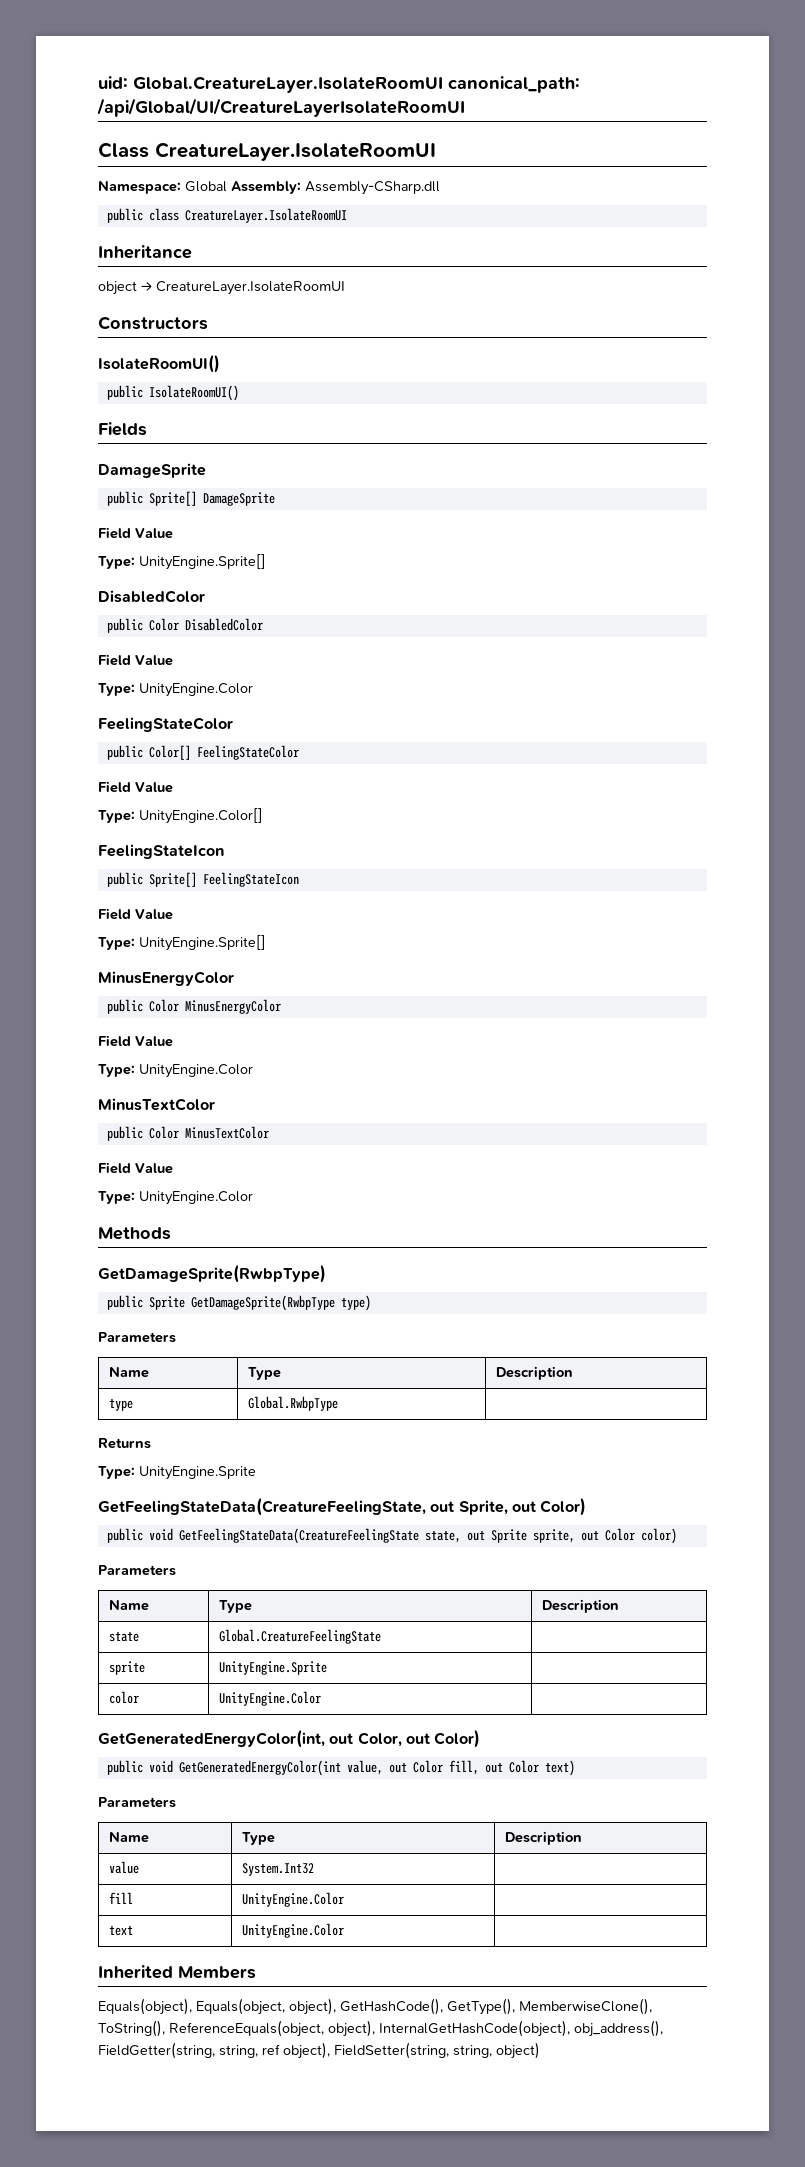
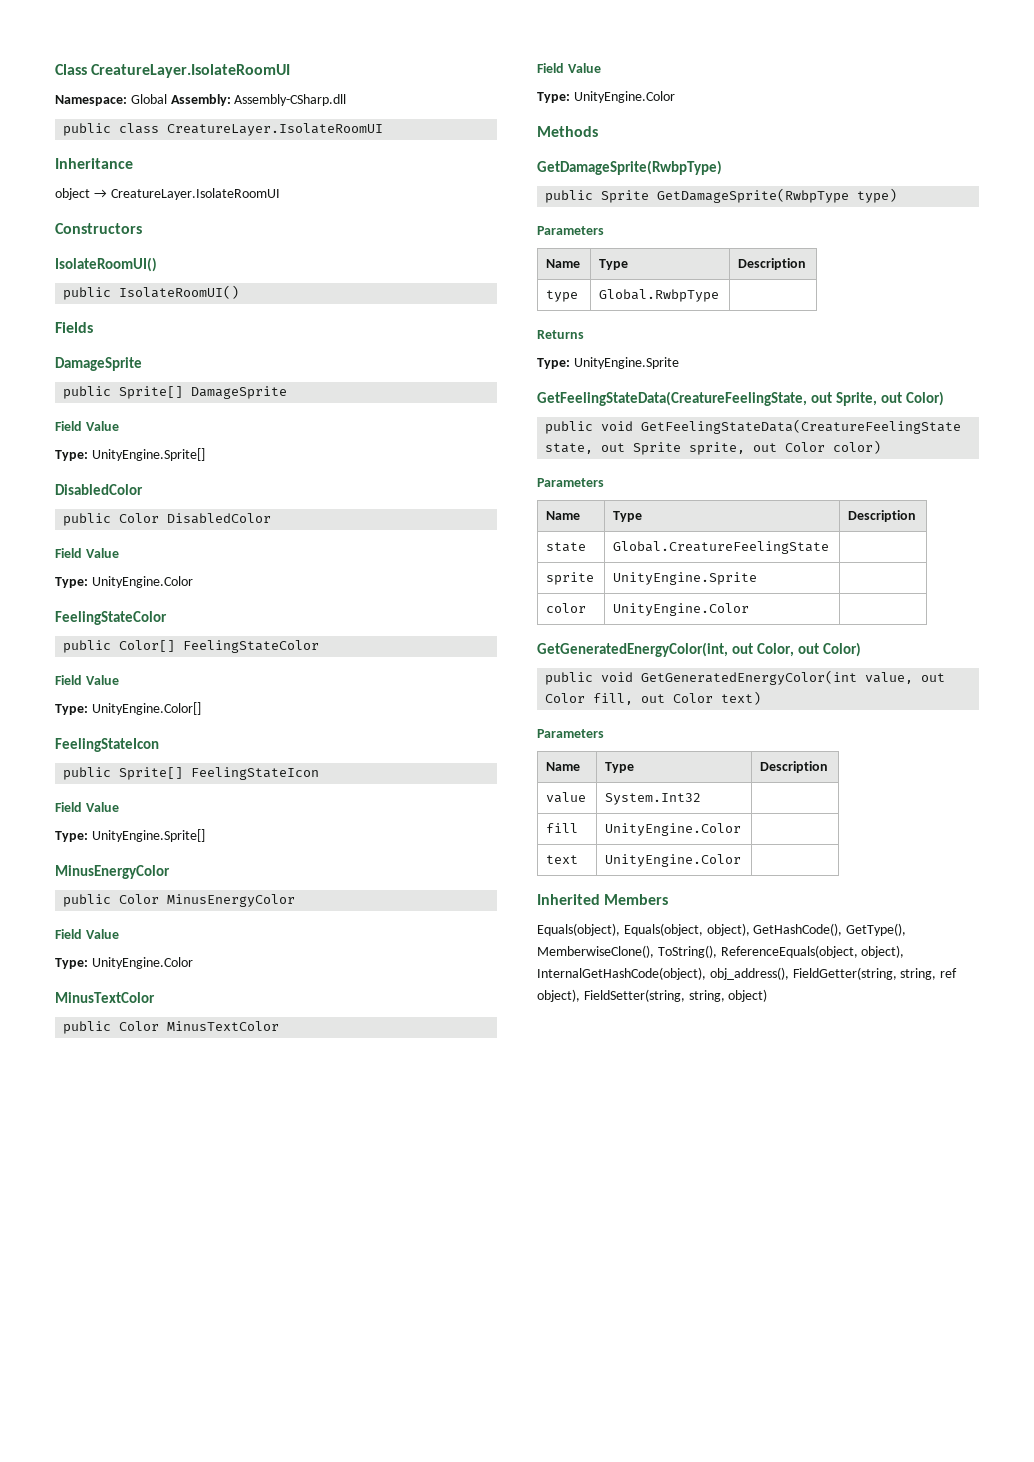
- uid: Global.CreatureLayer.IsolateRoomUI canonical_path: /api/Global/UI/CreatureLayerIsolateRoomUI

